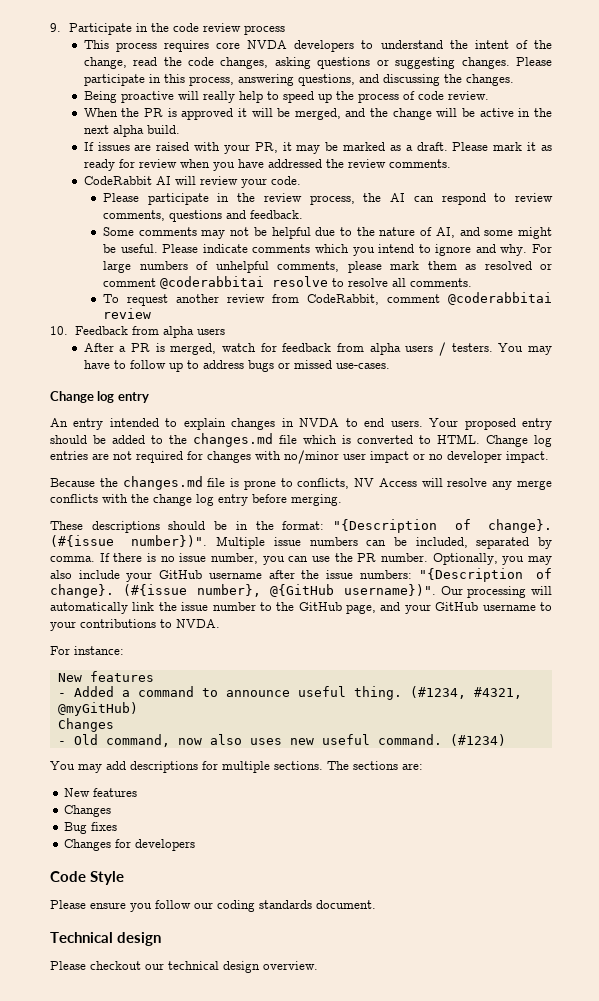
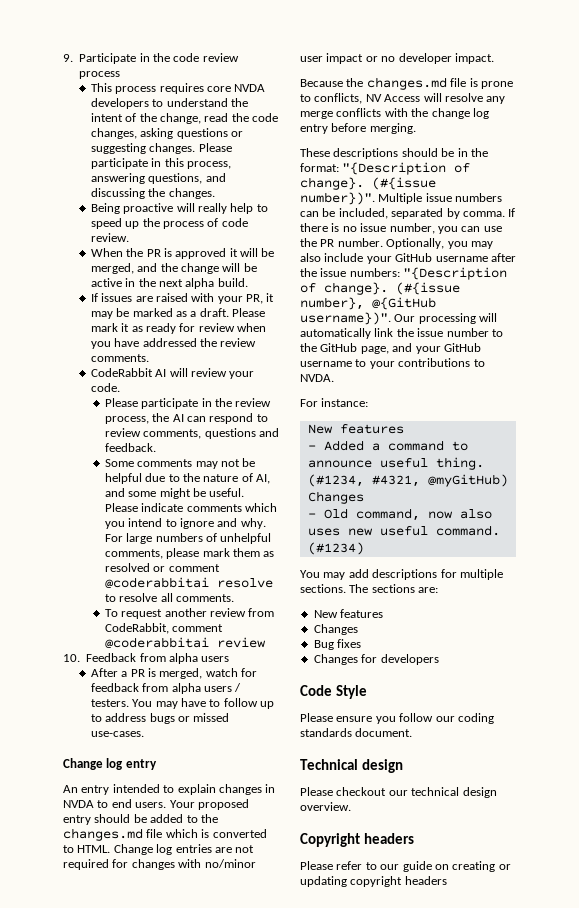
+ Copyright headers
+ Please refer to our guide on creating or updating copyright headers

